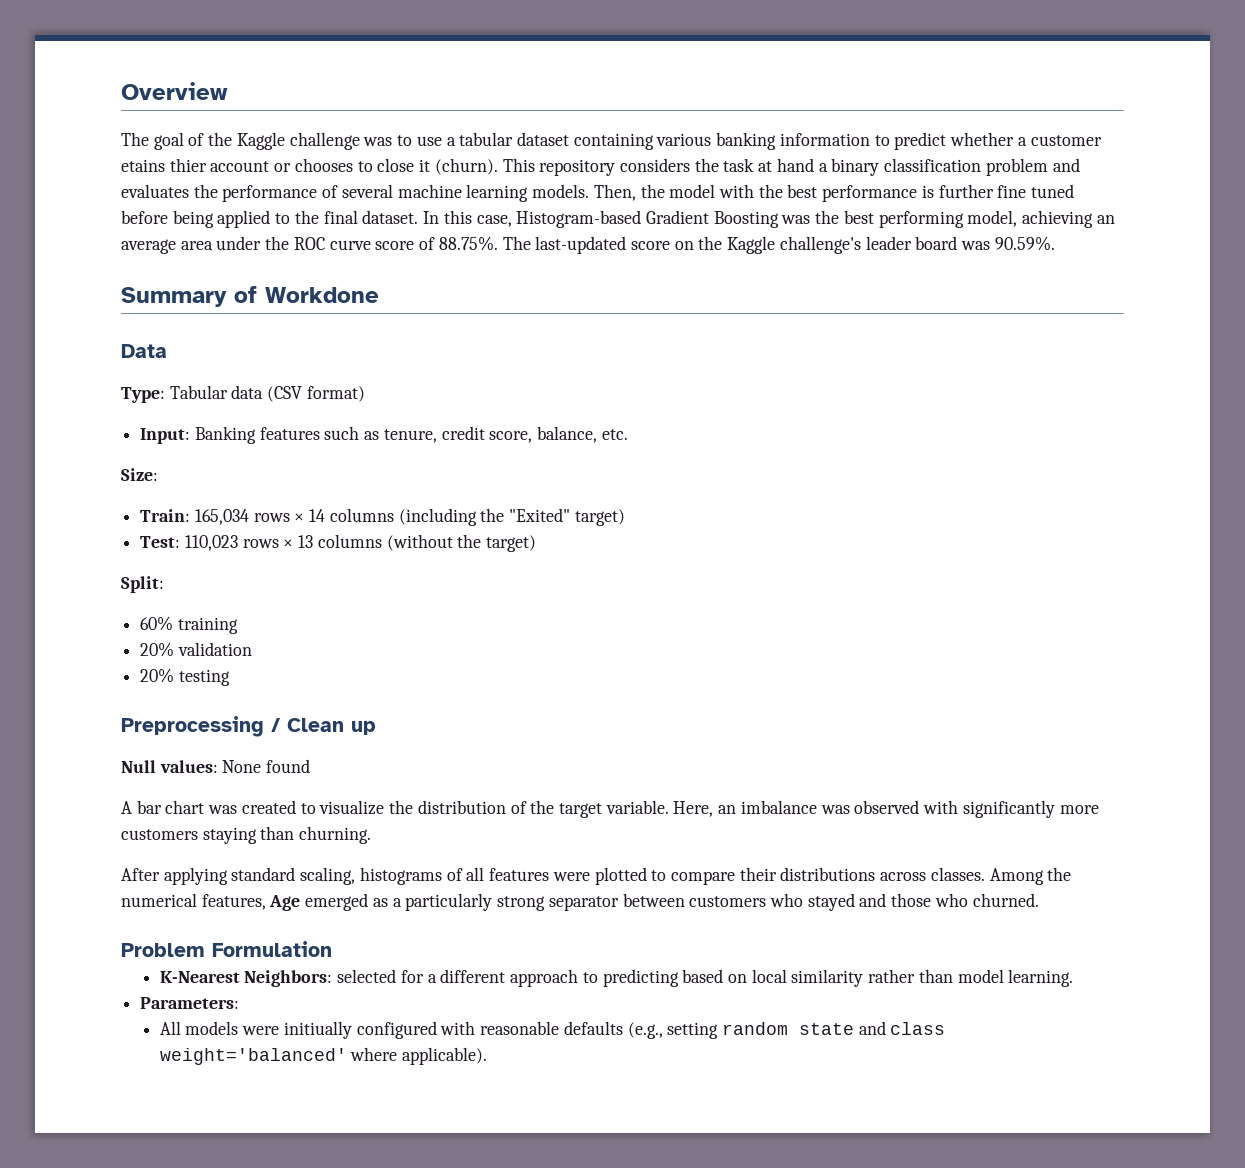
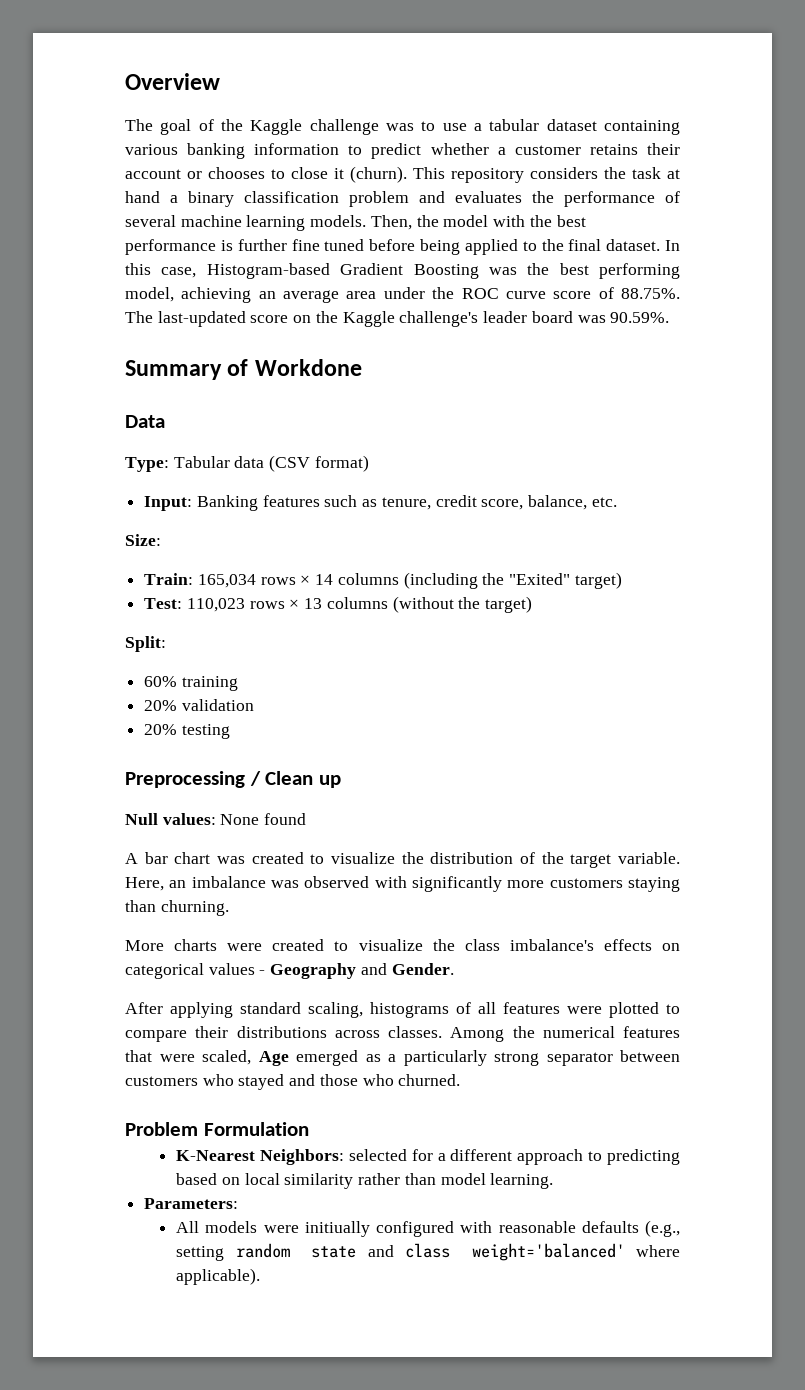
- The goal of the Kaggle challenge was to use a tabular dataset containing various banking information to predict whether a customer etains thier account or chooses to close it (churn).
+ The goal of the Kaggle challenge was to use a tabular dataset containing various banking information to predict whether a customer retains their account or chooses to close it (churn).
+ More charts were created to visualize the class imbalance's effects on categorical values - Geography and Gender.
- Among the numerical features, Age emerged as a particularly strong separator between customers who stayed and those who churned.
+ Among the numerical features that were scaled, Age emerged as a particularly strong separator between customers who stayed and those who churned.

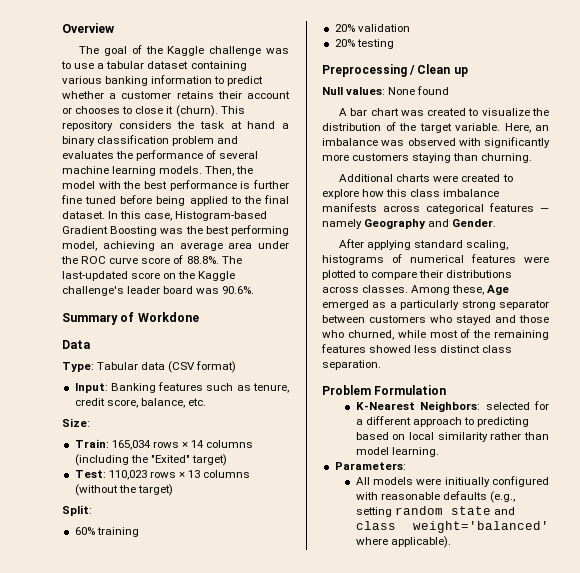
- In this case, Histogram-based Gradient Boosting was the best performing model, achieving an average area under the ROC curve score of 88.75%. The last-updated score on the Kaggle challenge's leader board was 90.59%.
+ In this case, Histogram-based Gradient Boosting was the best performing model, achieving an average area under the ROC curve score of 88.8%. The last-updated score on the Kaggle challenge's leader board was 90.6%.
- More charts were created to visualize the class imbalance's effects on categorical values - Geography and Gender.
+ Additional charts were created to explore how this class imbalance manifests across categorical features — namely Geography and Gender.
- After applying standard scaling, histograms of all features were plotted to compare their distributions across classes.
+ After applying standard scaling, histograms of numerical features were plotted to compare their distributions across classes.
- Among the numerical features that were scaled, Age emerged as a particularly strong separator between customers who stayed and those who churned.
+ Among these, Age emerged as a particularly strong separator between customers who stayed and those who churned, while most of the remaining features showed less distinct class separation.

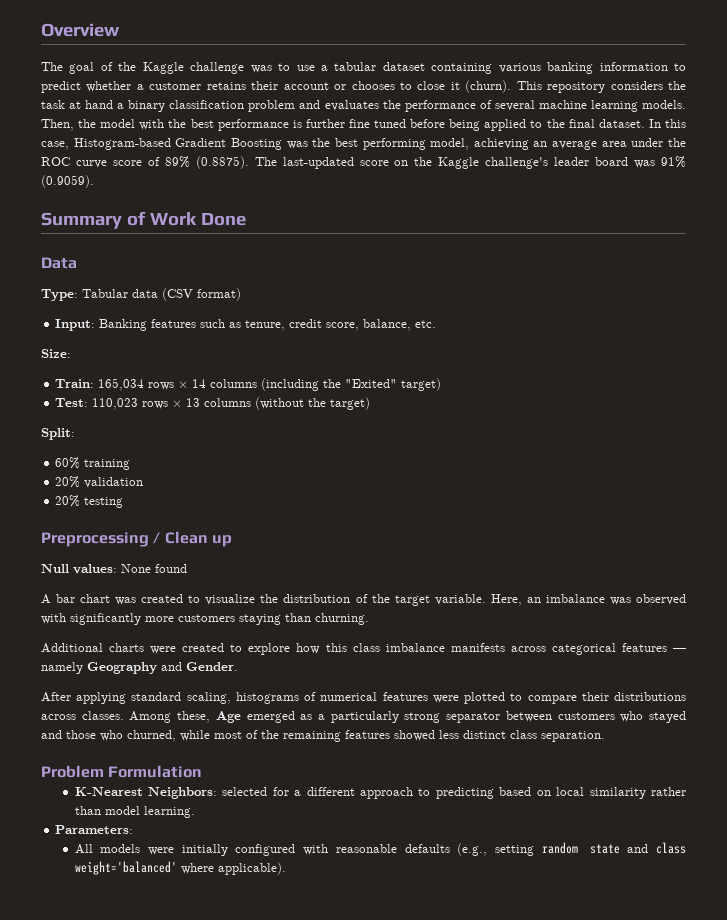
- In this case, Histogram-based Gradient Boosting was the best performing model, achieving an average area under the ROC curve score of 88.8%. The last-updated score on the Kaggle challenge's leader board was 90.6%.
+ In this case, Histogram-based Gradient Boosting was the best performing model, achieving an average area under the ROC curve score of 89% (0.8875). The last-updated score on the Kaggle challenge's leader board was 91% (0.9059).
- Summary of Workdone
+ Summary of Work Done
- All models were initiually configured with reasonable defaults (e.g., setting random state and class weight='balanced' where applicable).
+ All models were initially configured with reasonable defaults (e.g., setting random state and class weight='balanced' where applicable).

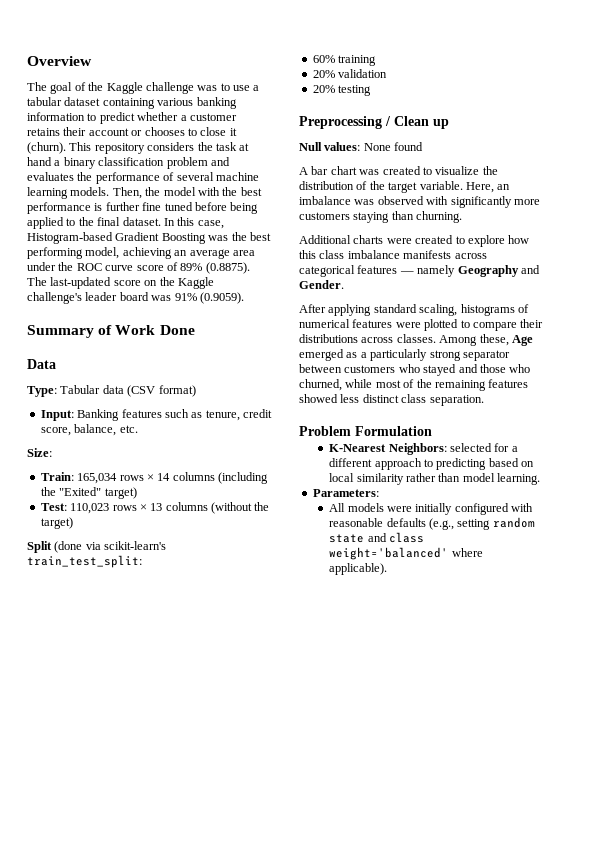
- Split:
+ Split (done via scikit-learn's train_test_split:

